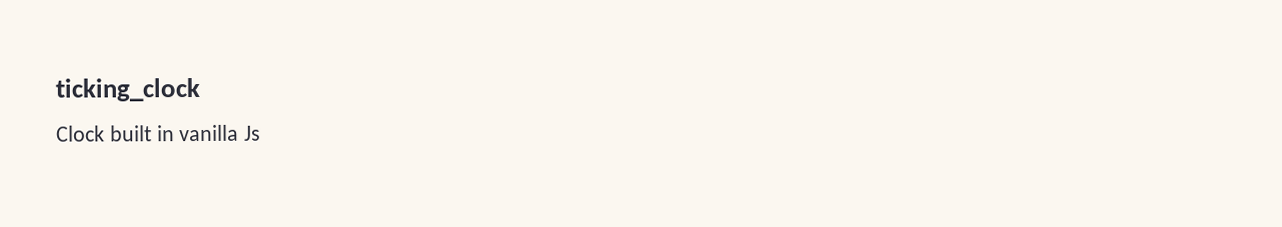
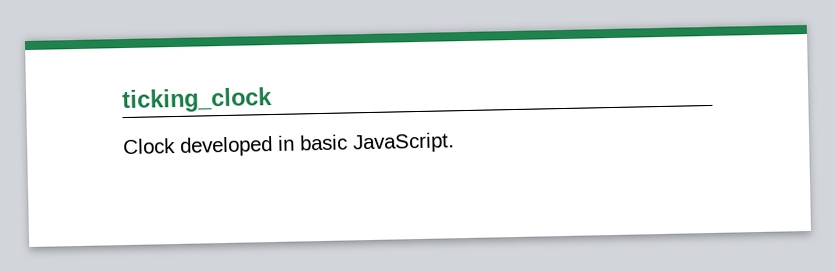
- Clock built in vanilla Js
+ Clock developed in basic JavaScript.

